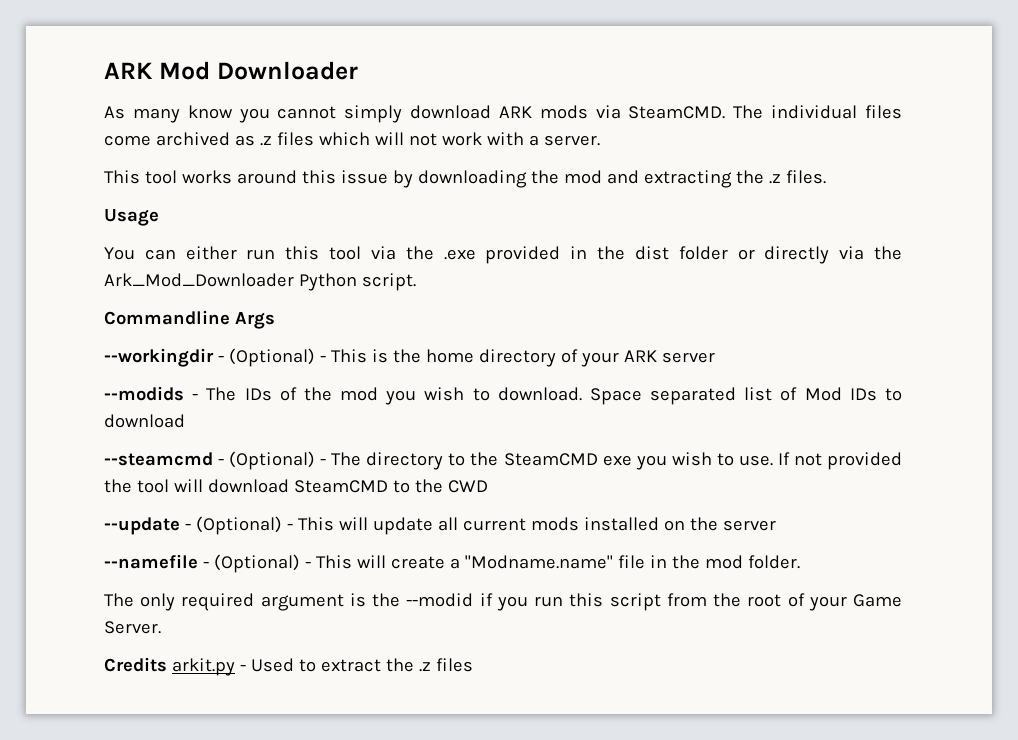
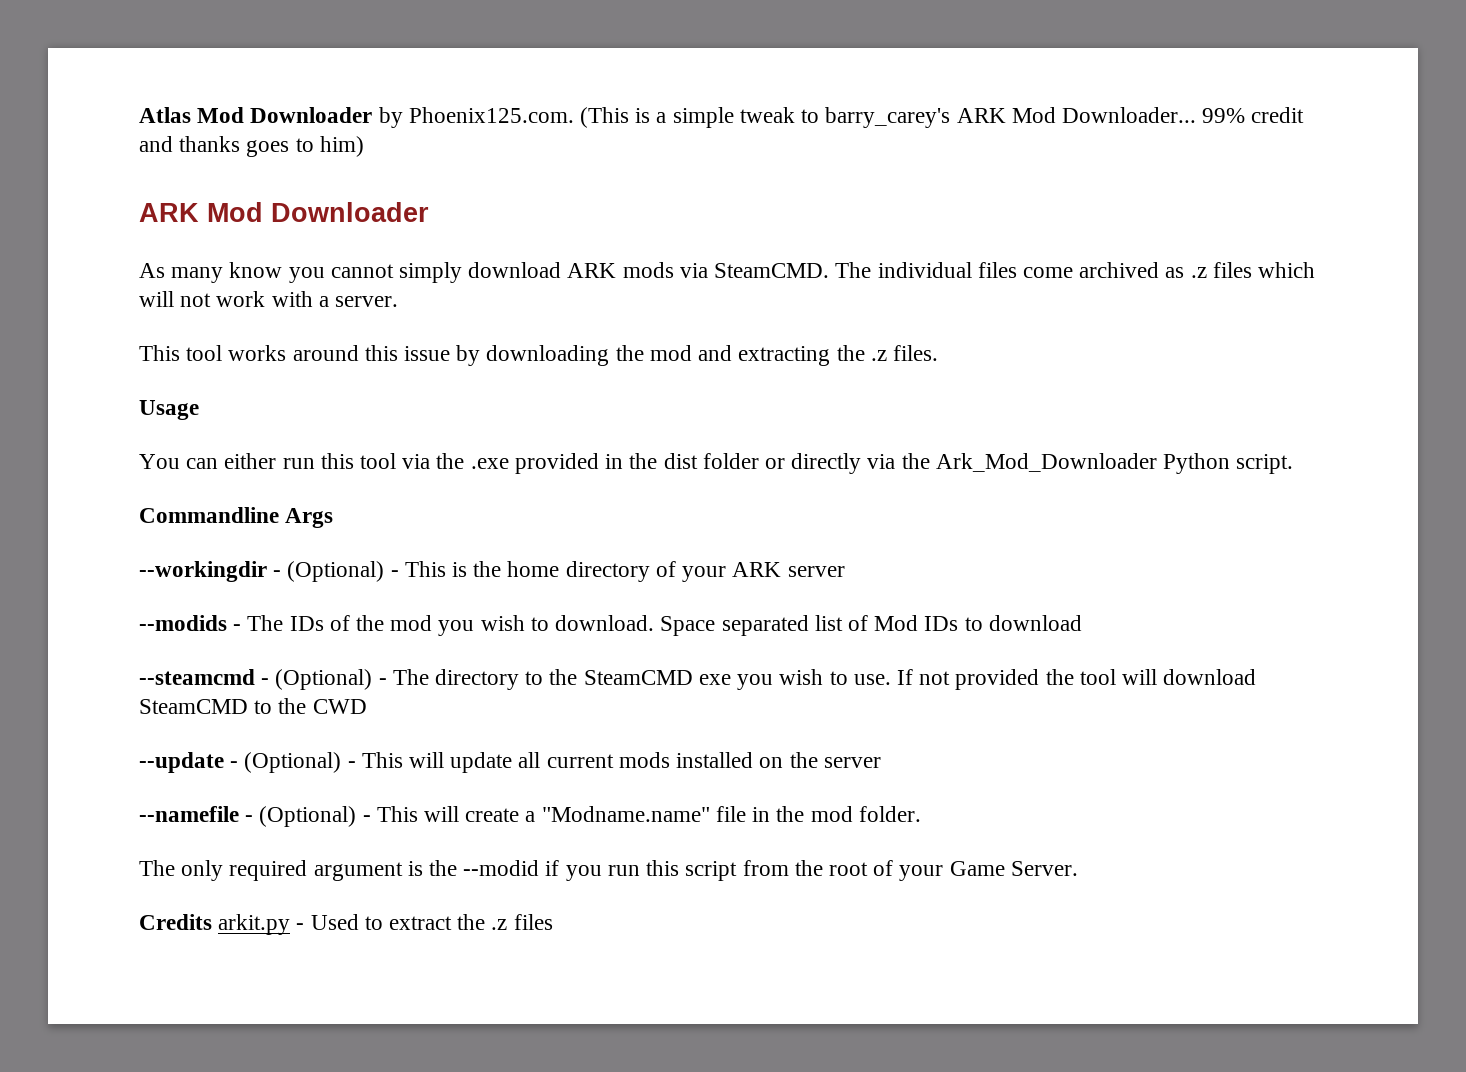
+ Atlas Mod Downloader by Phoenix125.com. (This is a simple tweak to barry_carey's ARK Mod Downloader... 99% credit and thanks goes to him)

